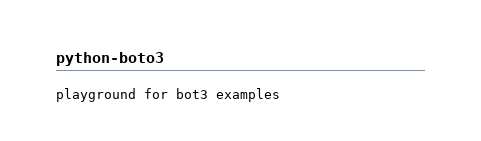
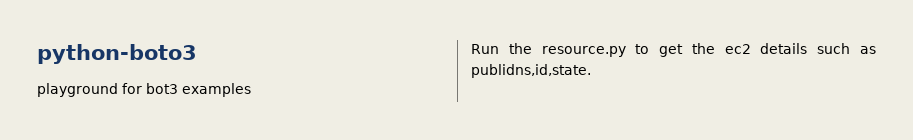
+ Run the resource.py to get the ec2 details such as publidns,id,state.

